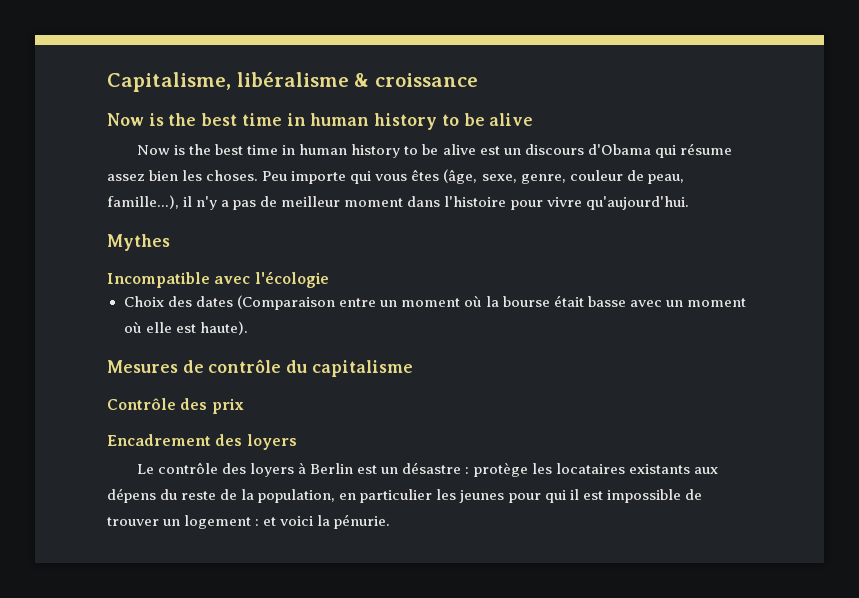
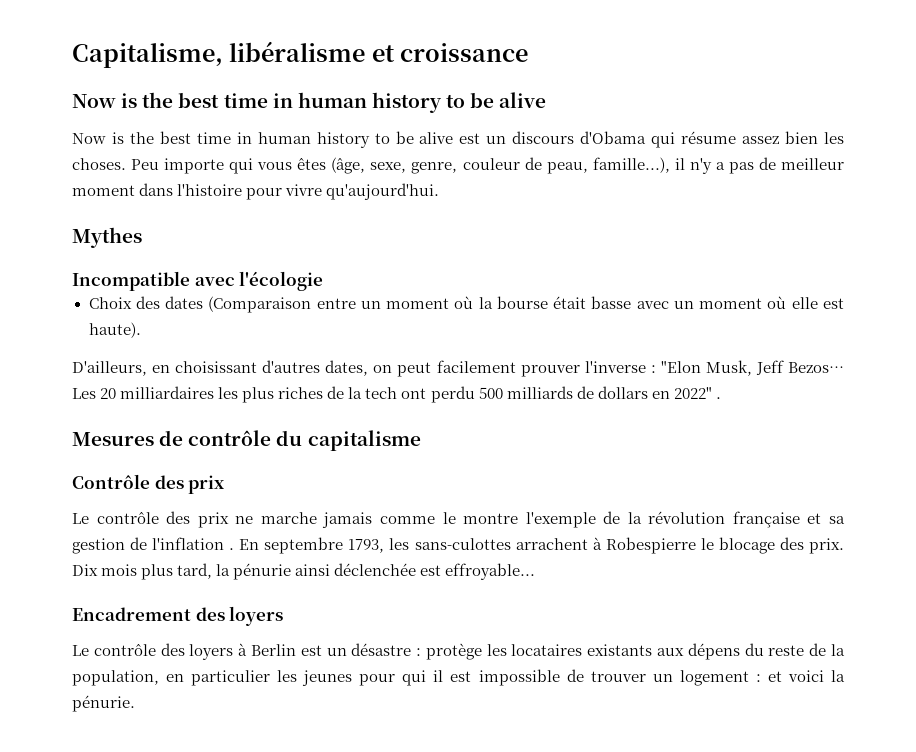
- Capitalisme, libéralisme & croissance
+ Capitalisme, libéralisme et croissance
+ D'ailleurs, en choisissant d'autres dates, on peut facilement prouver l'inverse : "Elon Musk, Jeff Bezos… Les 20 milliardaires les plus riches de la tech ont perdu 500 milliards de dollars en 2022" .
+ Le contrôle des prix ne marche jamais comme le montre l'exemple de la révolution française et sa gestion de l'inflation . En septembre 1793, les sans-culottes arrachent à Robespierre le blocage des prix. Dix mois plus tard, la pénurie ainsi déclenchée est effroyable...

